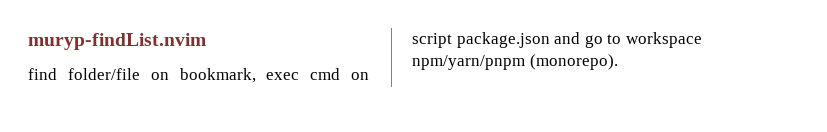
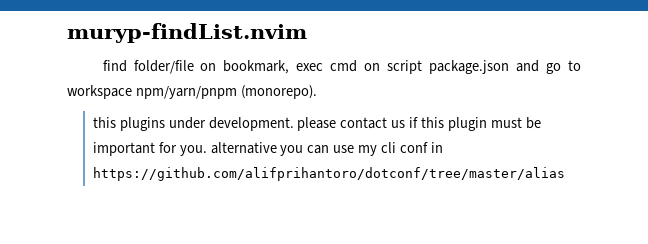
+ this plugins under development. please contact us if this plugin must be important for you. alternative you can use my cli conf in https://github.com/alifprihantoro/dotconf/tree/master/alias

